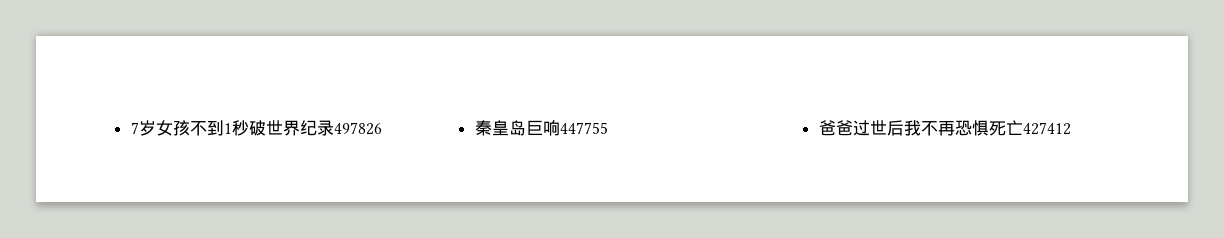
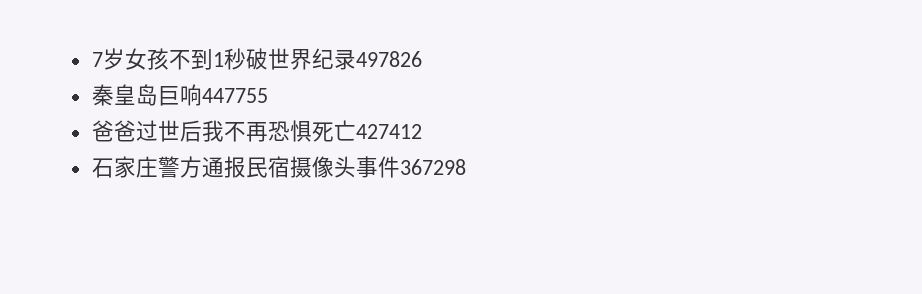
+ 石家庄警方通报民宿摄像头事件367298

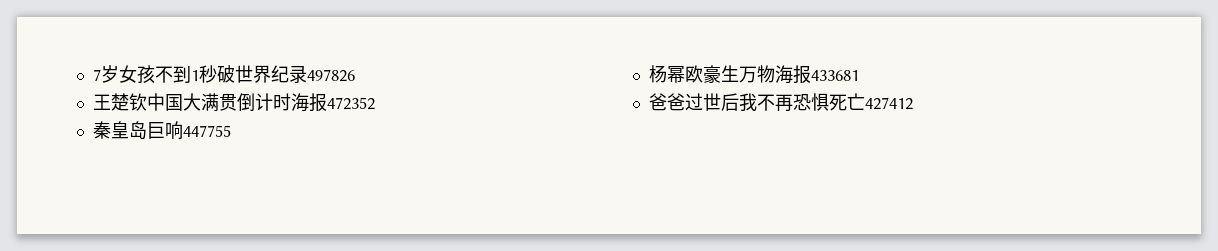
+ 王楚钦中国大满贯倒计时海报472352
  秦皇岛巨响447755
+ 杨幂欧豪生万物海报433681
- 石家庄警方通报民宿摄像头事件367298

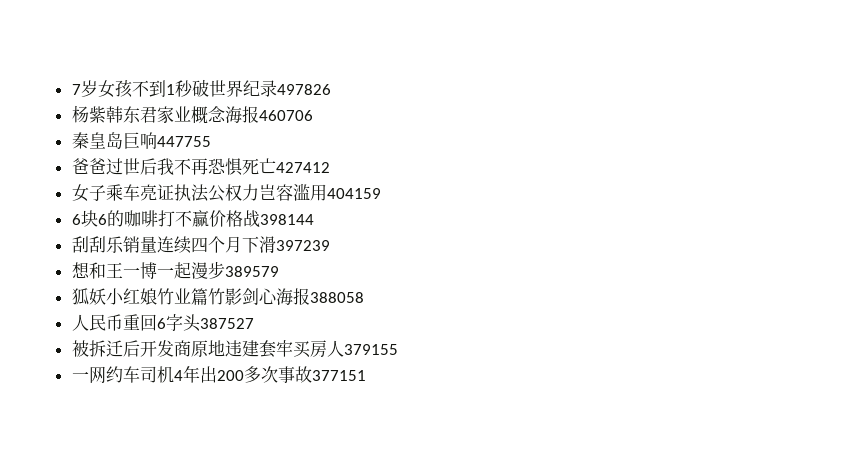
- 王楚钦中国大满贯倒计时海报472352
+ 杨紫韩东君家业概念海报460706
  秦皇岛巨响447755
- 杨幂欧豪生万物海报433681
+ 女子乘车亮证执法公权力岂容滥用404159
+ 6块6的咖啡打不赢价格战398144
+ 刮刮乐销量连续四个月下滑397239
+ 想和王一博一起漫步389579
+ 狐妖小红娘竹业篇竹影剑心海报388058
+ 人民币重回6字头387527
+ 被拆迁后开发商原地违建套牢买房人379155
+ 一网约车司机4年出200多次事故377151

